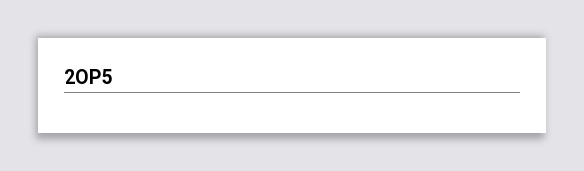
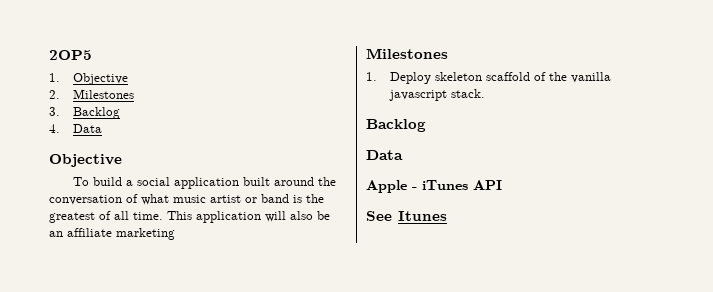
+ 1. Objective
+ 2. Milestones
+ 3. Backlog
+ 4. Data
+ Objective
+ To build a social application built around the conversation of what music artist or band is the greatest of all time. This application will also be an affiliate marketing
+ Milestones
+ 1. Deploy skeleton scaffold of the vanilla javascript stack.
+ Backlog
+ Data
+ Apple - iTunes API
+ See Itunes

